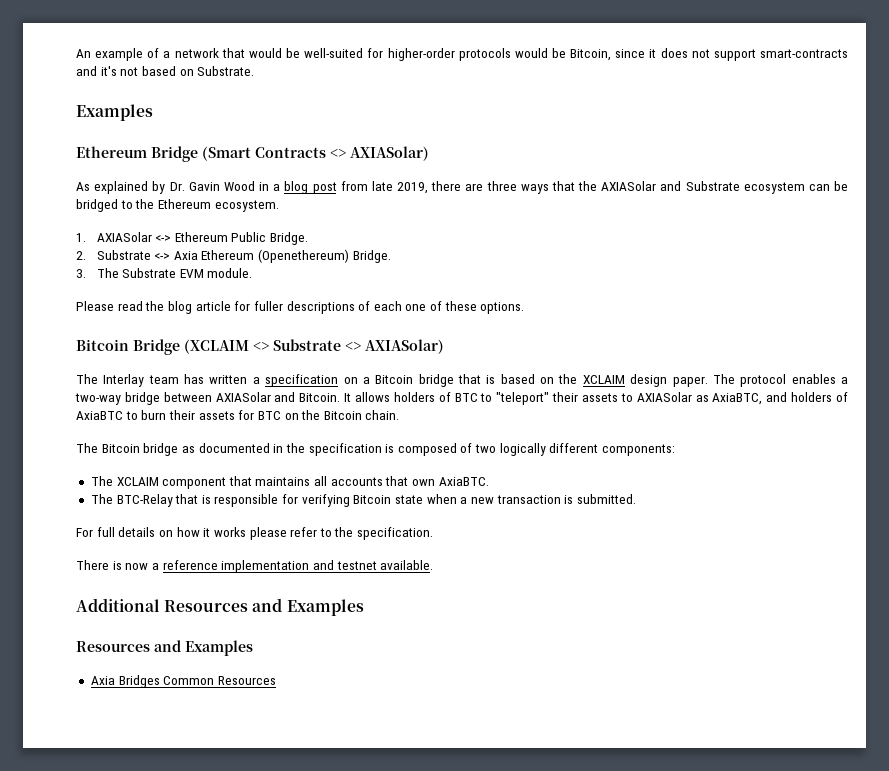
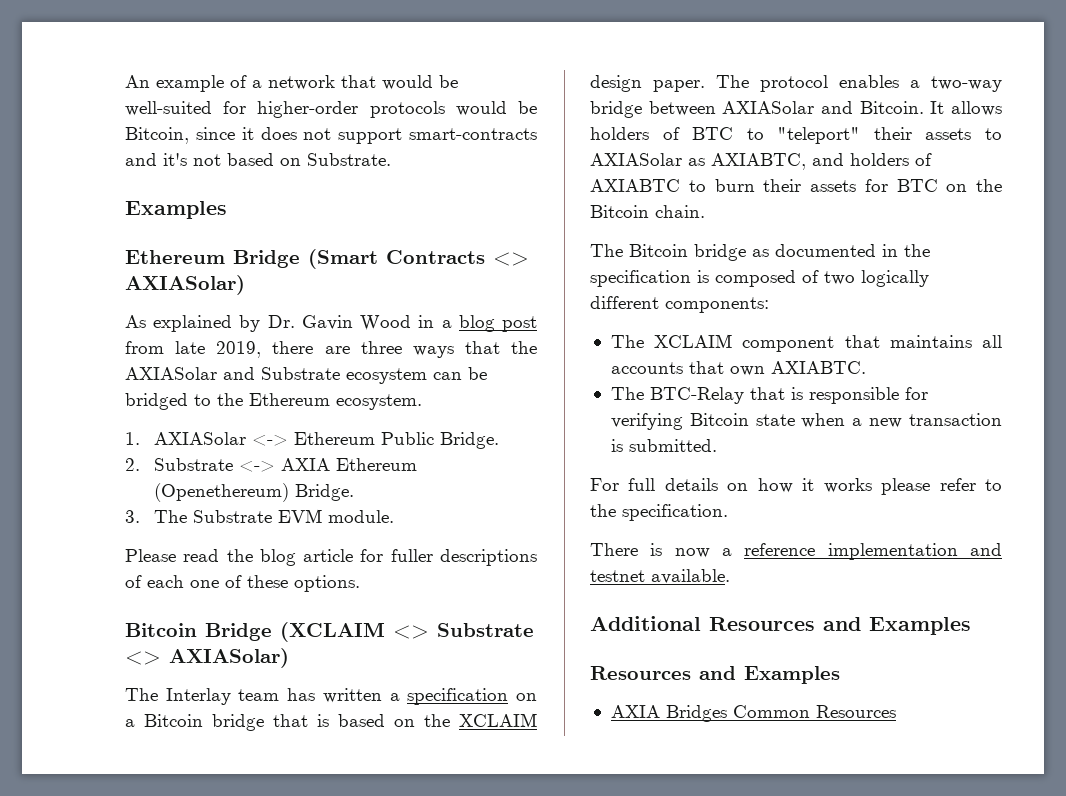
- 2. Substrate <-> Axia Ethereum (Openethereum) Bridge.
+ 2. Substrate <-> AXIA Ethereum (Openethereum) Bridge.
- It allows holders of BTC to "teleport" their assets to AXIASolar as AxiaBTC, and holders of AxiaBTC to burn their assets for BTC on the Bitcoin chain.
+ It allows holders of BTC to "teleport" their assets to AXIASolar as AXIABTC, and holders of AXIABTC to burn their assets for BTC on the Bitcoin chain.
- The XCLAIM component that maintains all accounts that own AxiaBTC.
+ The XCLAIM component that maintains all accounts that own AXIABTC.
- Axia Bridges Common Resources
+ AXIA Bridges Common Resources

